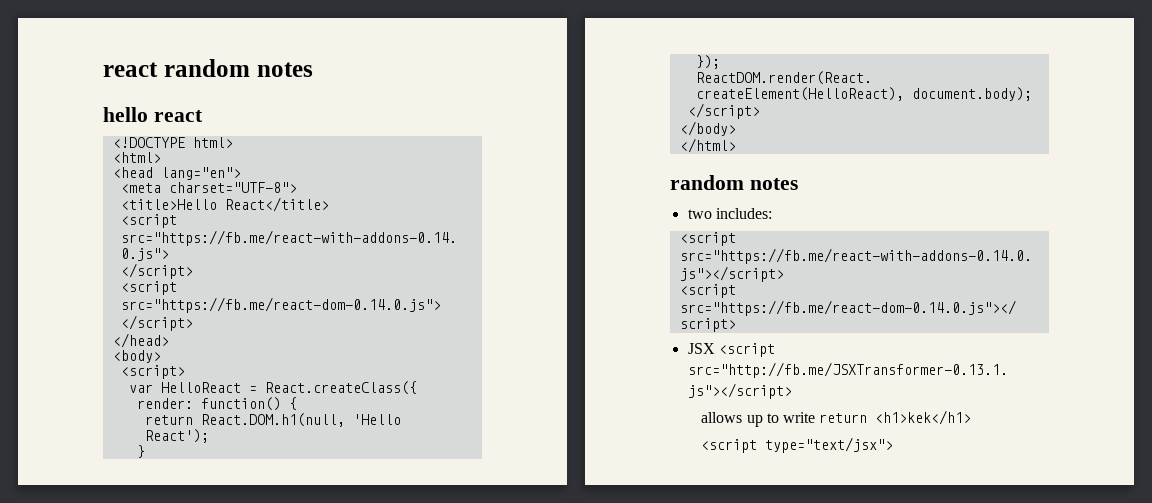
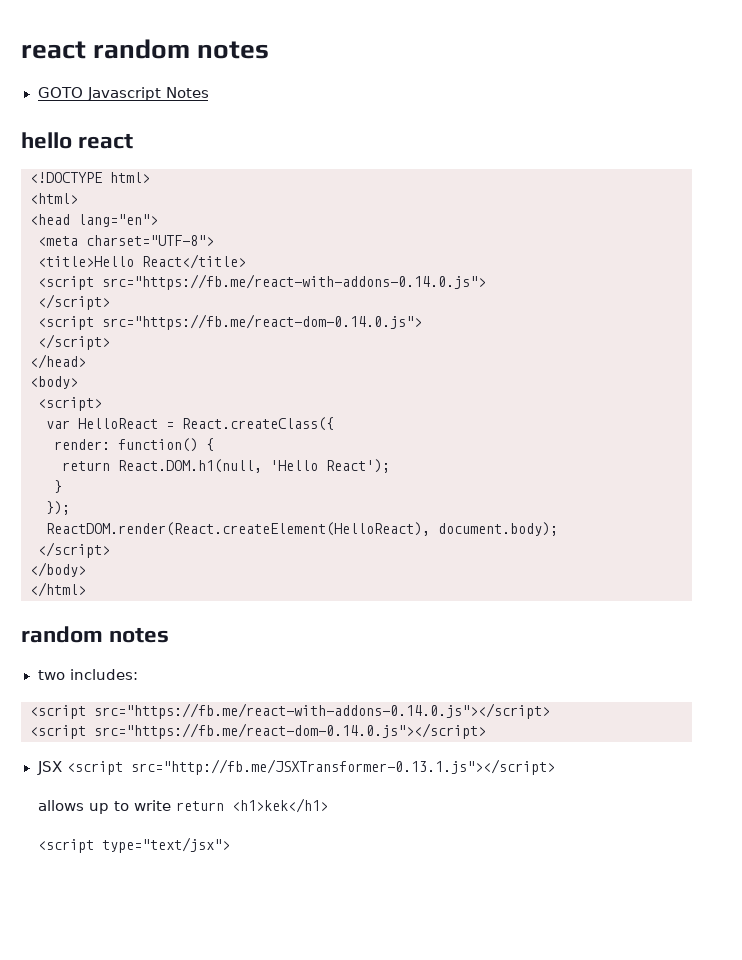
+ GOTO Javascript Notes

